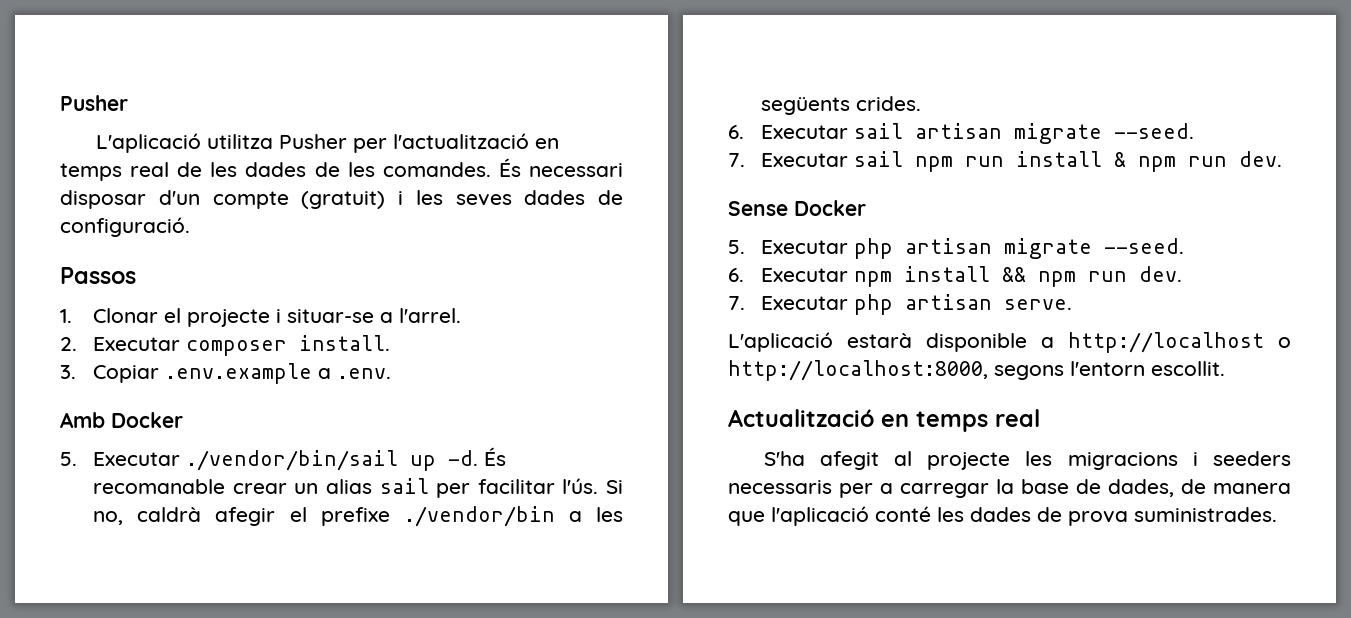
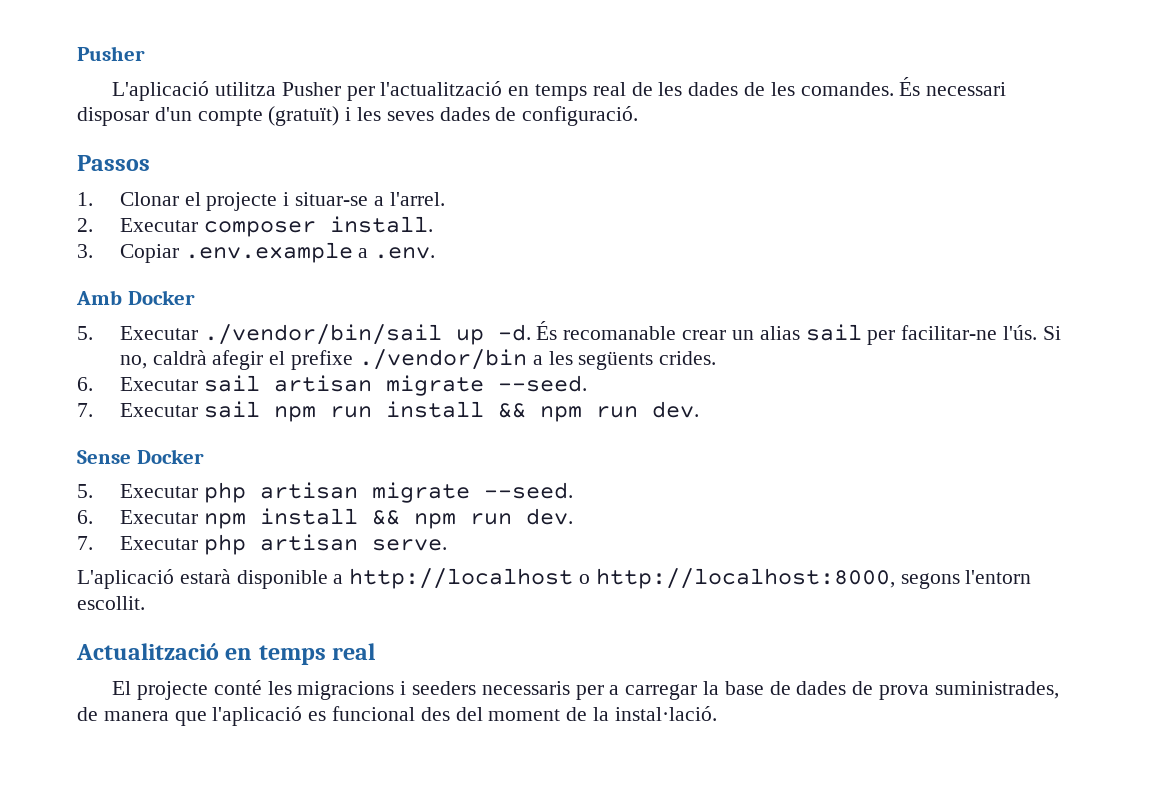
- És necessari disposar d'un compte (gratuit) i les seves dades de configuració.
+ És necessari disposar d'un compte (gratuït) i les seves dades de configuració.
- És recomanable crear un alias sail per facilitar l'ús.
+ És recomanable crear un alias sail per facilitar-ne l'ús.
- 7. Executar sail npm run install & npm run dev.
+ 7. Executar sail npm run install && npm run dev.
- S'ha afegit al projecte les migracions i seeders necessaris per a carregar la base de dades, de manera que l'aplicació conté les dades de prova suministrades.
+ El projecte conté les migracions i seeders necessaris per a carregar la base de dades de prova suministrades, de manera que l'aplicació es funcional des del moment de la instal·lació.

